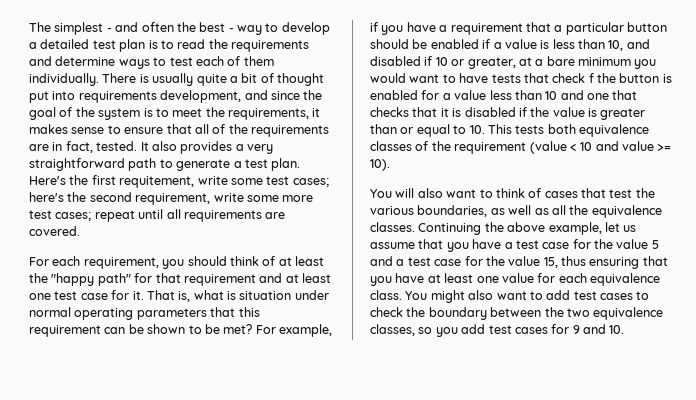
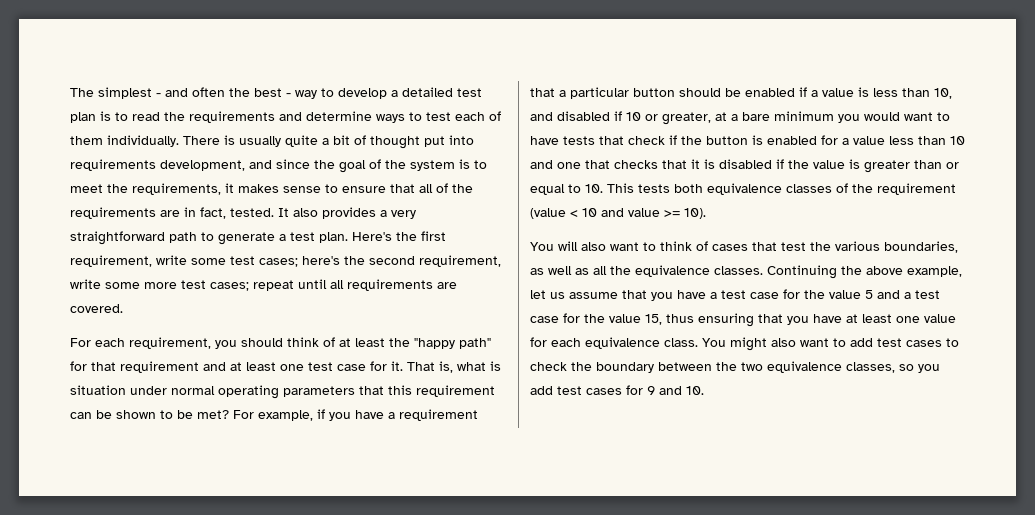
- Here's the first requitement, write some test cases; here's the second requirement, write some more test cases; repeat until all requirements are covered.
+ Here's the first requirement, write some test cases; here's the second requirement, write some more test cases; repeat until all requirements are covered.
- For example, if you have a requirement that a particular button should be enabled if a value is less than 10, and disabled if 10 or greater, at a bare minimum you would want to have tests that check f the button is enabled for a value less than 10 and one that checks that it is disabled if the value is greater than or equal to 10. This tests both equivalence classes of the requirement (value < 10 and value >= 10).
+ For example, if you have a requirement that a particular button should be enabled if a value is less than 10, and disabled if 10 or greater, at a bare minimum you would want to have tests that check if the button is enabled for a value less than 10 and one that checks that it is disabled if the value is greater than or equal to 10. This tests both equivalence classes of the requirement (value < 10 and value >= 10).

